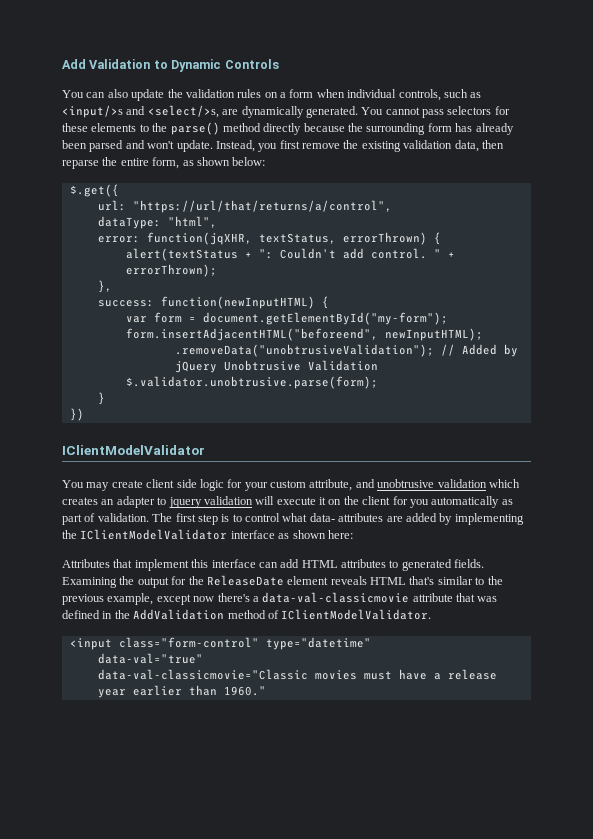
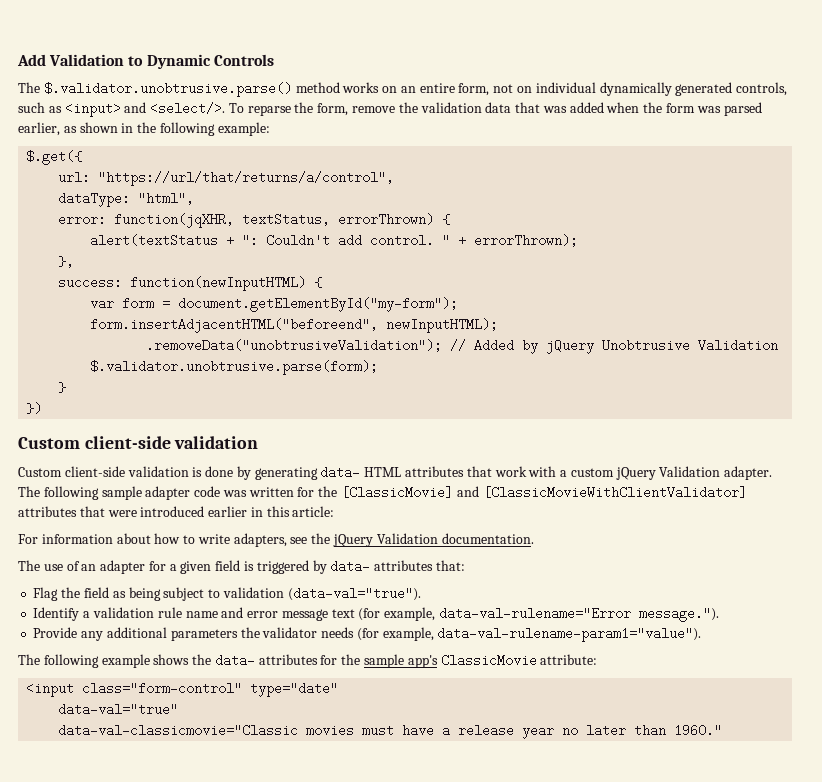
- You can also update the validation rules on a form when individual controls, such as <input/>s and <select/>s, are dynamically generated. You cannot pass selectors for these elements to the parse() method directly because the surrounding form has already been parsed and won't update. Instead, you first remove the existing validation data, then reparse the entire form, as shown below:
+ The $.validator.unobtrusive.parse() method works on an entire form, not on individual dynamically generated controls, such as <input> and <select/>. To reparse the form, remove the validation data that was added when the form was parsed earlier, as shown in the following example:
  })
- IClientModelValidator
- You may create client side logic for your custom attribute, and unobtrusive validation which creates an adapter to jquery validation will execute it on the client for you automatically as part of validation. The first step is to control what data- attributes are added by implementing the IClientModelValidator interface as shown here:
- Attributes that implement this interface can add HTML attributes to generated fields. Examining the output for the ReleaseDate element reveals HTML that's similar to the previous example, except now there's a data-val-classicmovie attribute that was defined in the AddValidation method of IClientModelValidator.
+ Custom client-side validation
+ Custom client-side validation is done by generating data- HTML attributes that work with a custom jQuery Validation adapter. The following sample adapter code was written for the [ClassicMovie] and [ClassicMovieWithClientValidator] attributes that were introduced earlier in this article:
+ For information about how to write adapters, see the jQuery Validation documentation.
+ The use of an adapter for a given field is triggered by data- attributes that:
+ Flag the field as being subject to validation (data-val="true").
+ Identify a validation rule name and error message text (for example, data-val-rulename="Error message.").
+ Provide any additional parameters the validator needs (for example, data-val-rulename-param1="value").
+ The following example shows the data- attributes for the sample app's ClassicMovie attribute:
- <input class="form-control" type="datetime"
+ <input class="form-control" type="date"
- data-val-classicmovie="Classic movies must have a release year earlier than 1960."
+ data-val-classicmovie="Classic movies must have a release year no later than 1960."

